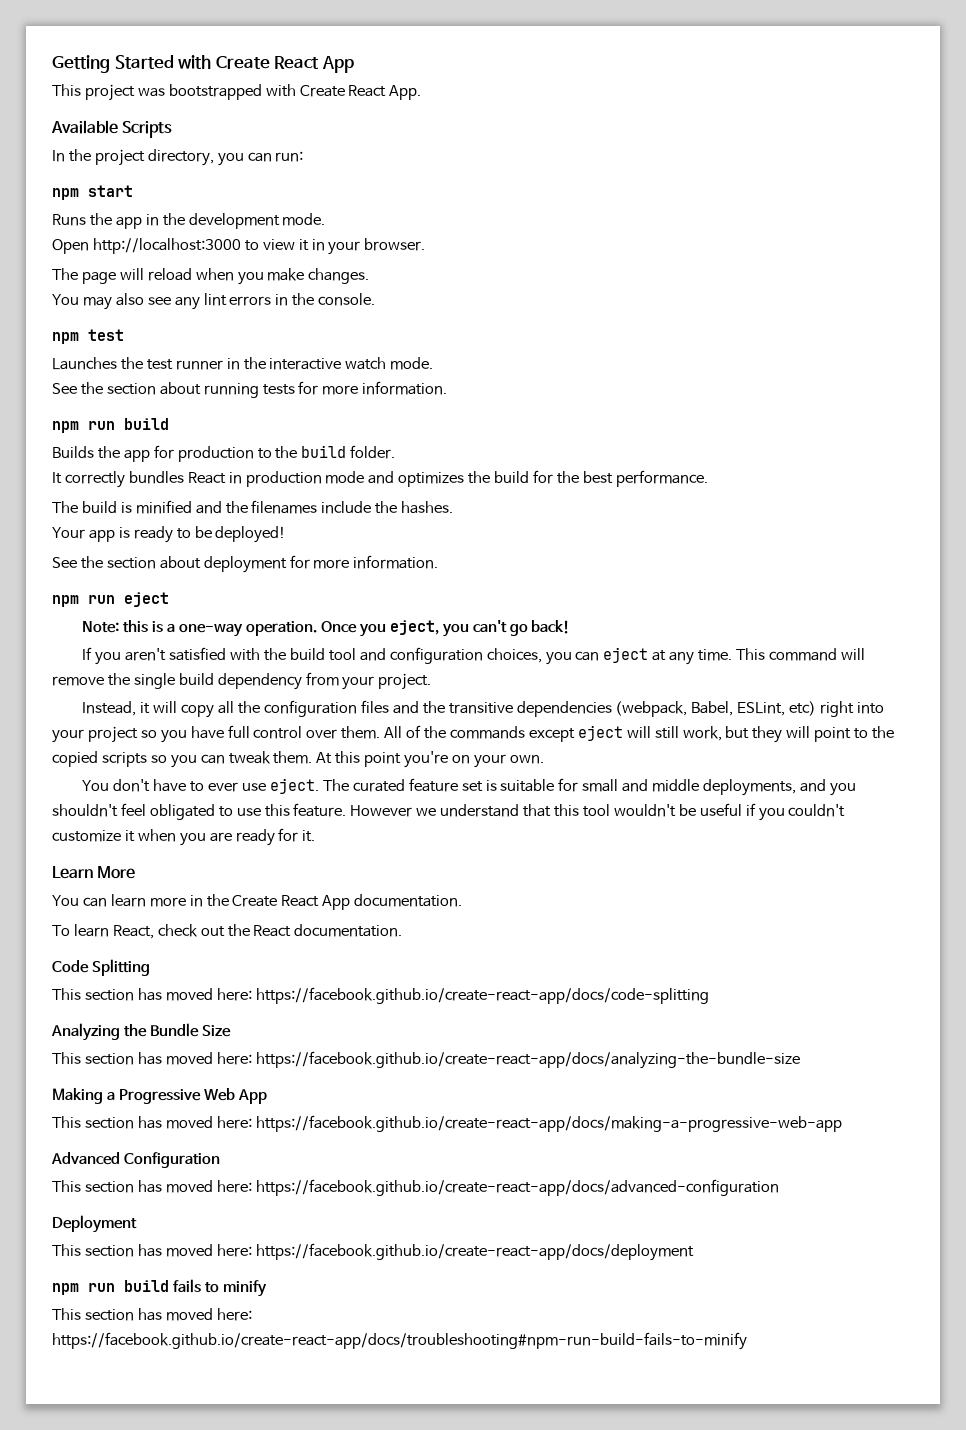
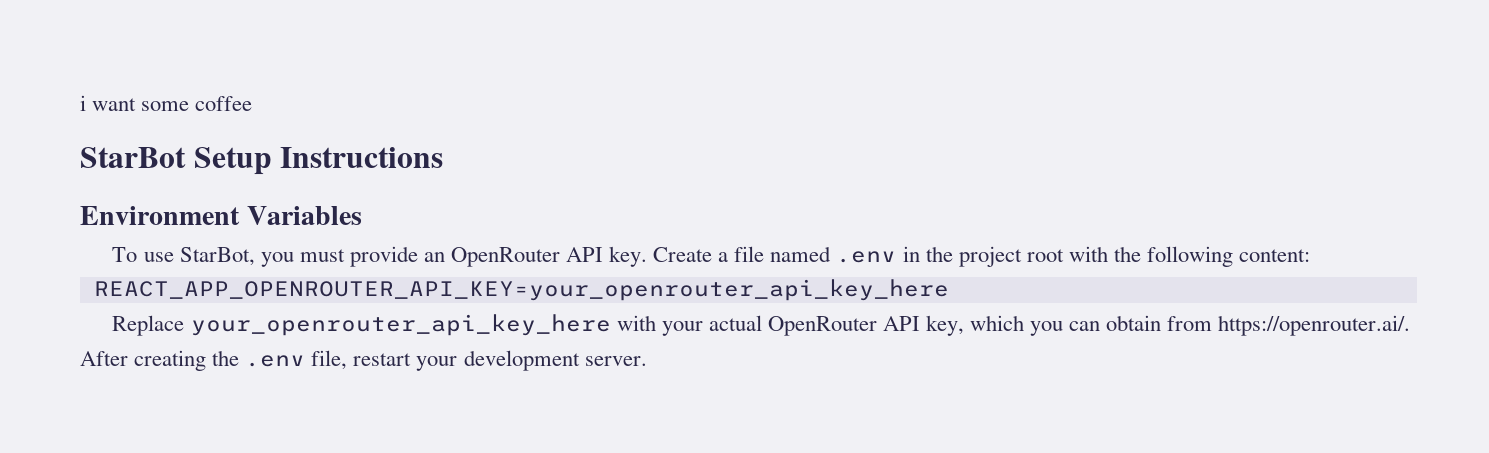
- Getting Started with Create React App
- This project was bootstrapped with Create React App.
- Available Scripts
- In the project directory, you can run:
- npm start
- Runs the app in the development mode.
- Open http://localhost:3000 to view it in your browser.
- The page will reload when you make changes.
- You may also see any lint errors in the console.
- npm test
- Launches the test runner in the interactive watch mode.
- See the section about running tests for more information.
- npm run build
- Builds the app for production to the build folder.
- It correctly bundles React in production mode and optimizes the build for the best performance.
- The build is minified and the filenames include the hashes.
- Your app is ready to be deployed!
- See the section about deployment for more information.
- npm run eject
- Note: this is a one-way operation. Once you eject, you can't go back!
- If you aren't satisfied with the build tool and configuration choices, you can eject at any time. This command will remove the single build dependency from your project.
- Instead, it will copy all the configuration files and the transitive dependencies (webpack, Babel, ESLint, etc) right into your project so you have full control over them. All of the commands except eject will still work, but they will point to the copied scripts so you can tweak them. At this point you're on your own.
- You don't have to ever use eject. The curated feature set is suitable for small and middle deployments, and you shouldn't feel obligated to use this feature. However we understand that this tool wouldn't be useful if you couldn't customize it when you are ready for it.
- Learn More
- You can learn more in the Create React App documentation.
- To learn React, check out the React documentation.
- Code Splitting
- This section has moved here: https://facebook.github.io/create-react-app/docs/code-splitting
- Analyzing the Bundle Size
- This section has moved here: https://facebook.github.io/create-react-app/docs/analyzing-the-bundle-size
- Making a Progressive Web App
- This section has moved here: https://facebook.github.io/create-react-app/docs/making-a-progressive-web-app
- Advanced Configuration
- This section has moved here: https://facebook.github.io/create-react-app/docs/advanced-configuration
- Deployment
- This section has moved here: https://facebook.github.io/create-react-app/docs/deployment
- npm run build fails to minify
- This section has moved here: https://facebook.github.io/create-react-app/docs/troubleshooting#npm-run-build-fails-to-minify
+ i want some coffee
+ StarBot Setup Instructions
+ Environment Variables
+ To use StarBot, you must provide an OpenRouter API key. Create a file named .env in the project root with the following content:
+ REACT_APP_OPENROUTER_API_KEY=your_openrouter_api_key_here
+ Replace your_openrouter_api_key_here with your actual OpenRouter API key, which you can obtain from https://openrouter.ai/.
+ After creating the .env file, restart your development server.

